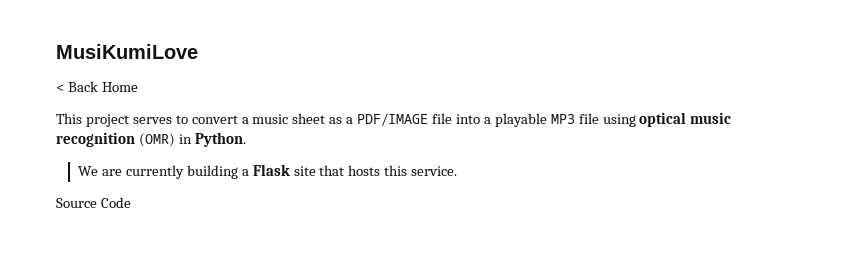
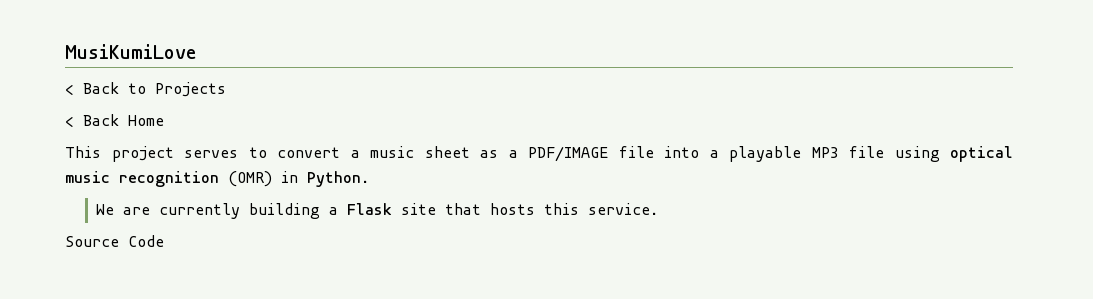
+ < Back to Projects

